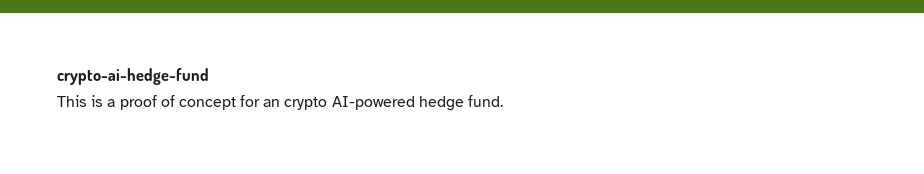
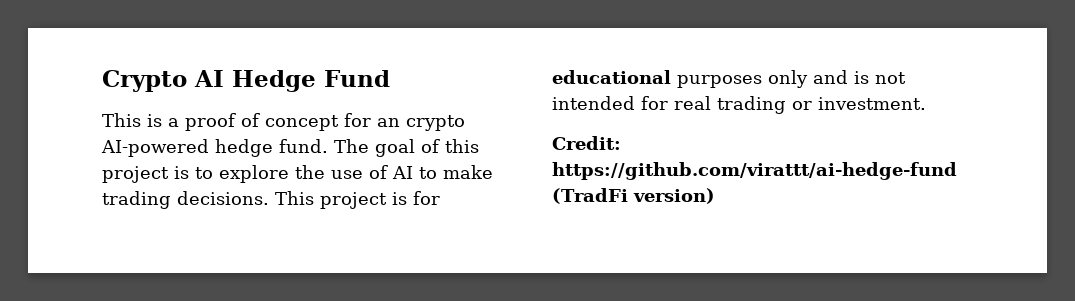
- crypto-ai-hedge-fund
+ Crypto AI Hedge Fund
+ The goal of this project is to explore the use of AI to make trading decisions. This project is for educational purposes only and is not intended for real trading or investment.
+ Credit: https://github.com/virattt/ai-hedge-fund (TradFi version)

